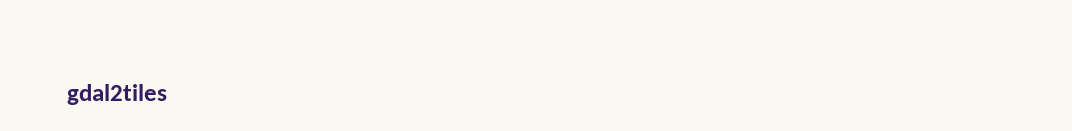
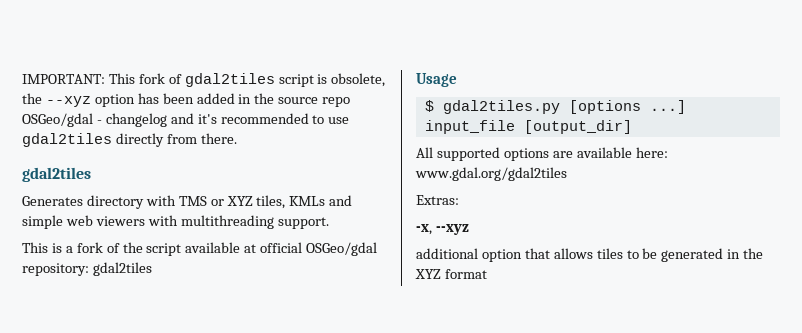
+ IMPORTANT: This fork of gdal2tiles script is obsolete, the --xyz option has been added in the source repo OSGeo/gdal - changelog and it's recommended to use gdal2tiles directly from there.
  gdal2tiles
+ Generates directory with TMS or XYZ tiles, KMLs and simple web viewers with multithreading support.
+ This is a fork of the script available at official OSGeo/gdal repository: gdal2tiles
+ Usage
+ $ gdal2tiles.py [options ...] input_file [output_dir]
+ All supported options are available here: www.gdal.org/gdal2tiles
+ Extras:
+ -x, --xyz
+ additional option that allows tiles to be generated in the XYZ format

